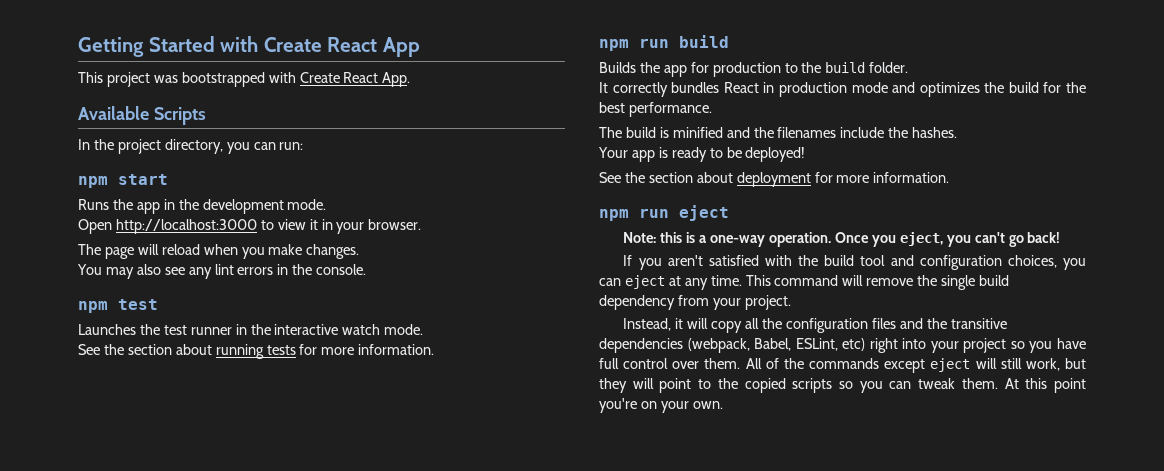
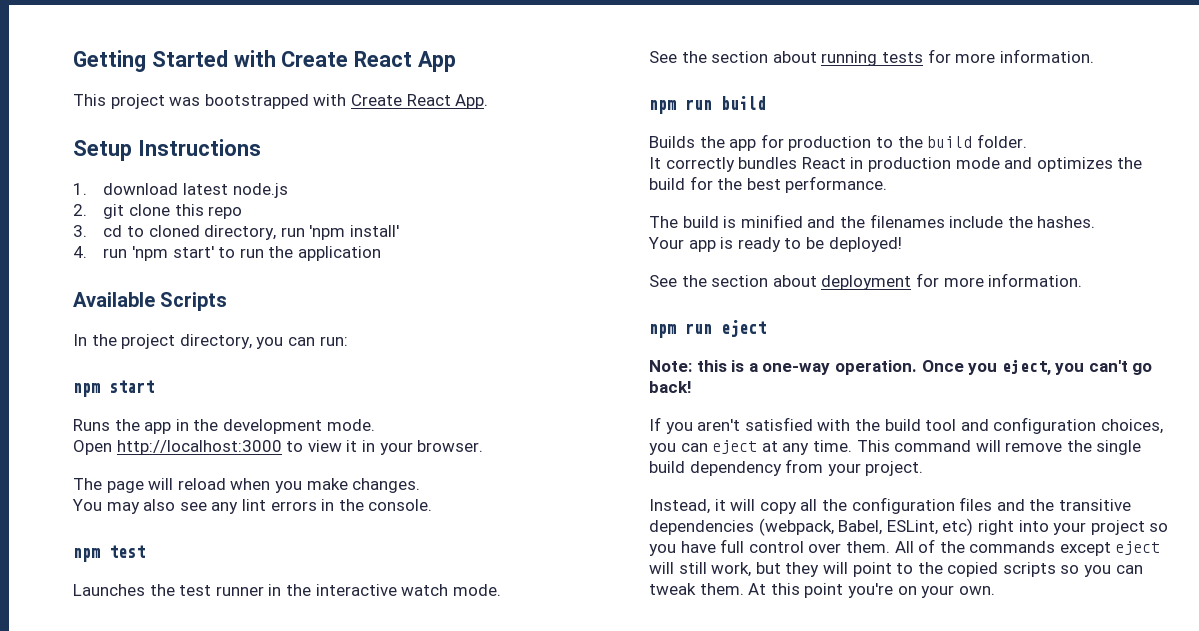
+ Setup Instructions
+ 1. download latest node.js
+ 2. git clone this repo
+ 3. cd to cloned directory, run 'npm install'
+ 4. run 'npm start' to run the application

